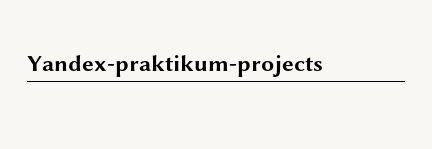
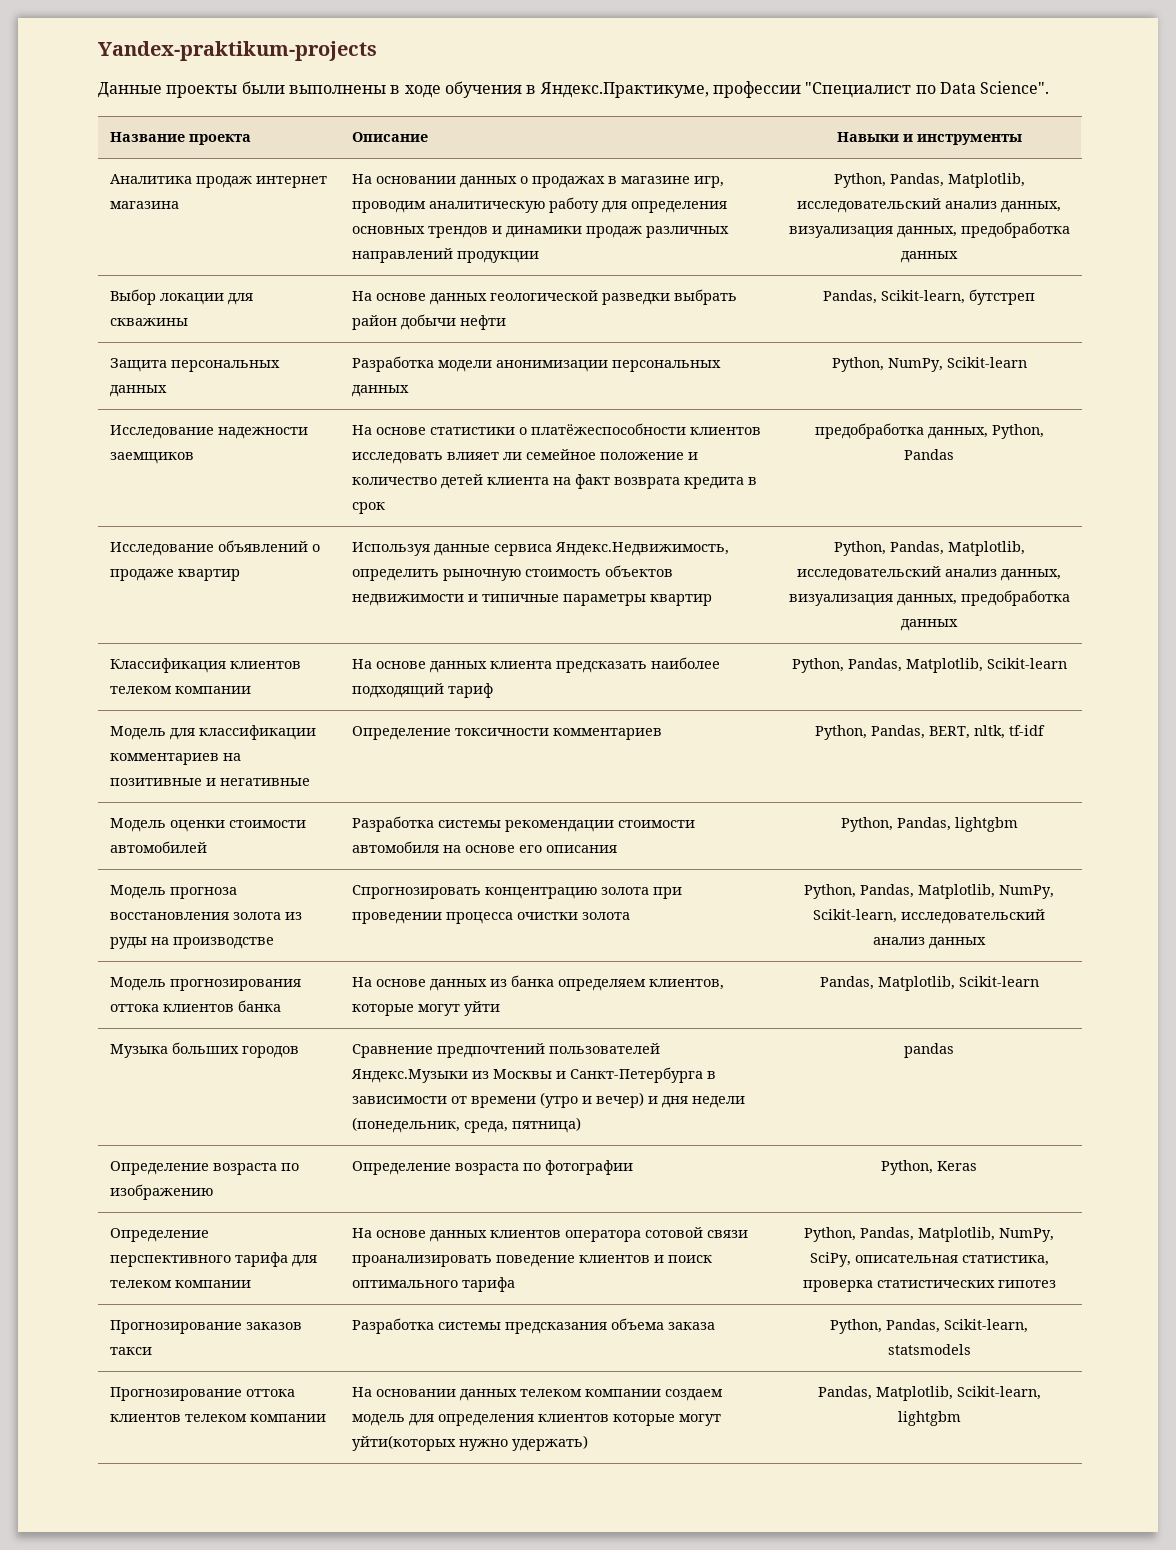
+ Данные проекты были выполнены в ходе обучения в Яндекс.Практикуме, профессии "Специалист по Data Science".
+ Название проекта | Описание | Навыки и инструменты
+ Аналитика продаж интернет магазина | На основании данных о продажах в магазине игр, проводим аналитическую работу для определения основных трендов и динамики продаж различных направлений продукции | Python, Pandas, Matplotlib, исследовательский анализ данных, визуализация данных, предобработка данных
+ Выбор локации для скважины | На основе данных геологической разведки выбрать район добычи нефти | Pandas, Scikit-learn, бутстреп
+ Защита персональных данных | Разработка модели анонимизации персональных данных | Python, NumPy, Scikit-learn
+ Исследование надежности заемщиков | На основе статистики о платёжеспособности клиентов исследовать влияет ли семейное положение и количество детей клиента на факт возврата кредита в срок | предобработка данных, Python, Pandas
+ Исследование объявлений о продаже квартир | Используя данные сервиса Яндекс.Недвижимость, определить рыночную стоимость объектов недвижимости и типичные параметры квартир | Python, Pandas, Matplotlib, исследовательский анализ данных, визуализация данных, предобработка данных
+ Классификация клиентов телеком компании | На основе данных клиента предсказать наиболее подходящий тариф | Python, Pandas, Matplotlib, Scikit-learn
+ Модель для классификации комментариев на позитивные и негативные | Определение токсичности комментариев | Python, Pandas, BERT, nltk, tf-idf
+ Модель оценки стоимости автомобилей | Разработка системы рекомендации стоимости автомобиля на основе его описания | Python, Pandas, lightgbm
+ Модель прогноза восстановления золота из руды на производстве | Спрогнозировать концентрацию золота при проведении процесса очистки золота | Python, Pandas, Matplotlib, NumPy, Scikit-learn, исследовательский анализ данных
+ Модель прогнозирования оттока клиентов банка | На основе данных из банка определяем клиентов, которые могут уйти | Pandas, Matplotlib, Scikit-learn
+ Музыка больших городов | Сравнение предпочтений пользователей Яндекс.Музыки из Москвы и Санкт-Петербурга в зависимости от времени (утро и вечер) и дня недели (понедельник, среда, пятница) | pandas
+ Определение возраста по изображению | Определение возраста по фотографии | Python, Keras
+ Определение перспективного тарифа для телеком компании | На основе данных клиентов оператора сотовой связи проанализировать поведение клиентов и поиск оптимального тарифа | Python, Pandas, Matplotlib, NumPy, SciPy, описательная статистика, проверка статистических гипотез
+ Прогнозирование заказов такси | Разработка системы предсказания объема заказа | Python, Pandas, Scikit-learn, statsmodels
+ Прогнозирование оттока клиентов телеком компании | На основании данных телеком компании создаем модель для определения клиентов которые могут уйти(которых нужно удержать) | Pandas, Matplotlib, Scikit-learn, lightgbm

